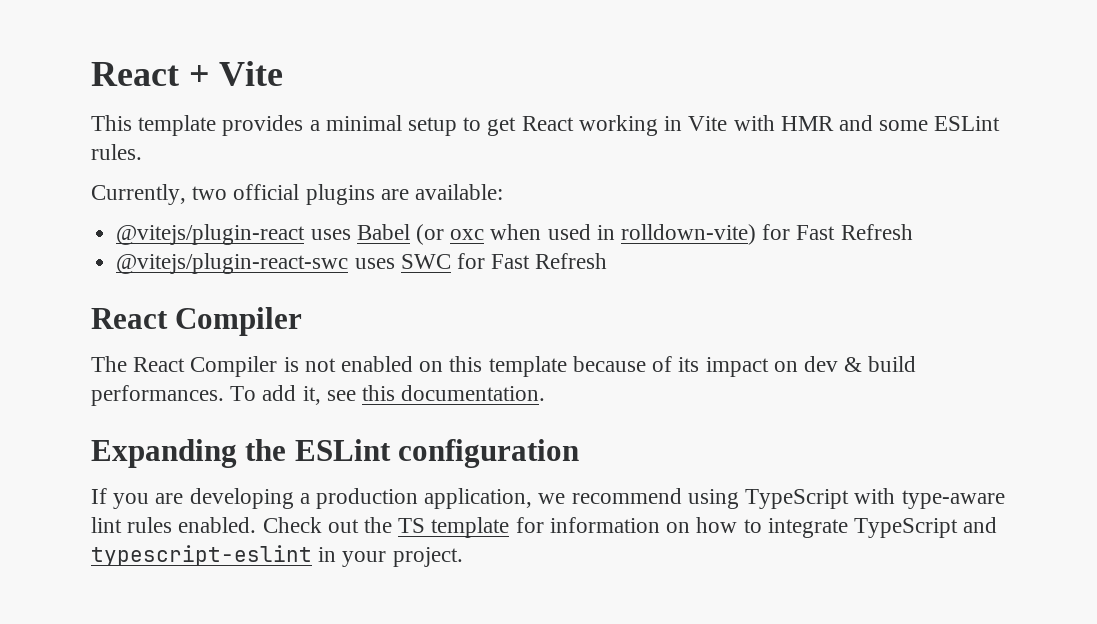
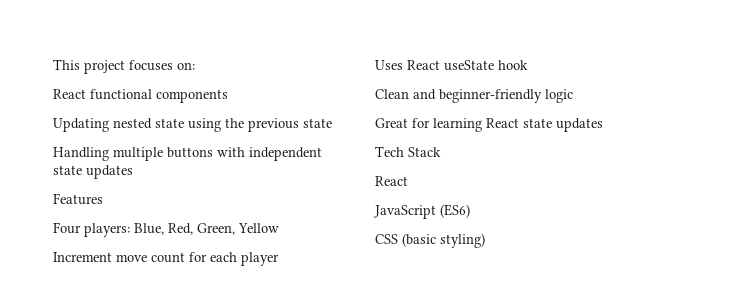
- React + Vite
- This template provides a minimal setup to get React working in Vite with HMR and some ESLint rules.
- Currently, two official plugins are available:
- @vitejs/plugin-react uses Babel (or oxc when used in rolldown-vite) for Fast Refresh
- @vitejs/plugin-react-swc uses SWC for Fast Refresh
- React Compiler
- The React Compiler is not enabled on this template because of its impact on dev & build performances. To add it, see this documentation.
- Expanding the ESLint configuration
- If you are developing a production application, we recommend using TypeScript with type-aware lint rules enabled. Check out the TS template for information on how to integrate TypeScript and typescript-eslint in your project.
+ This project focuses on:
+ React functional components
+ Updating nested state using the previous state
+ Handling multiple buttons with independent state updates
+ Features
+ Four players: Blue, Red, Green, Yellow
+ Increment move count for each player
+ Uses React useState hook
+ Clean and beginner-friendly logic
+ Great for learning React state updates
+ Tech Stack
+ React
+ JavaScript (ES6)
+ CSS (basic styling)

